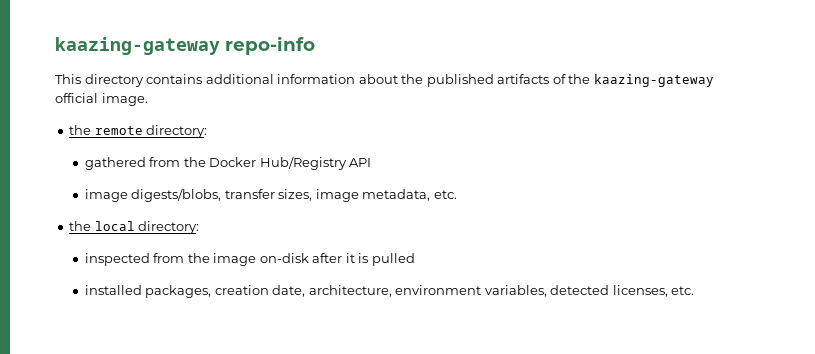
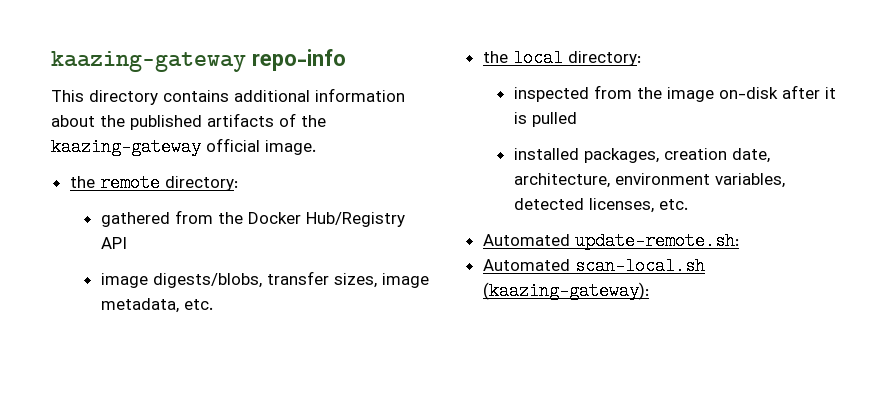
+ Automated update-remote.sh:
+ Automated scan-local.sh (kaazing-gateway):

